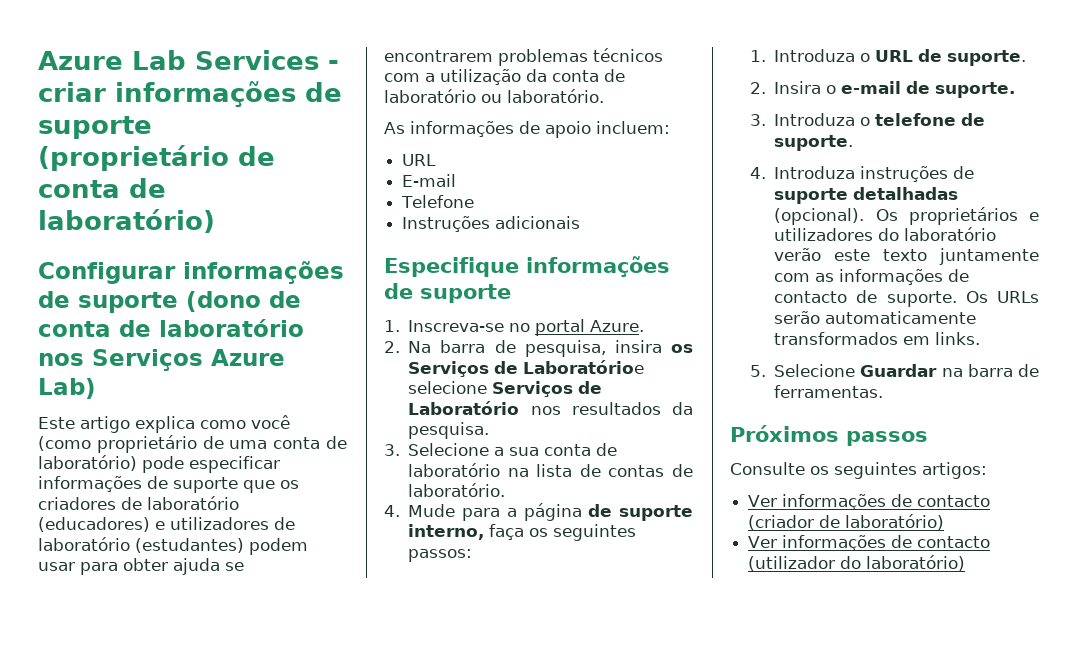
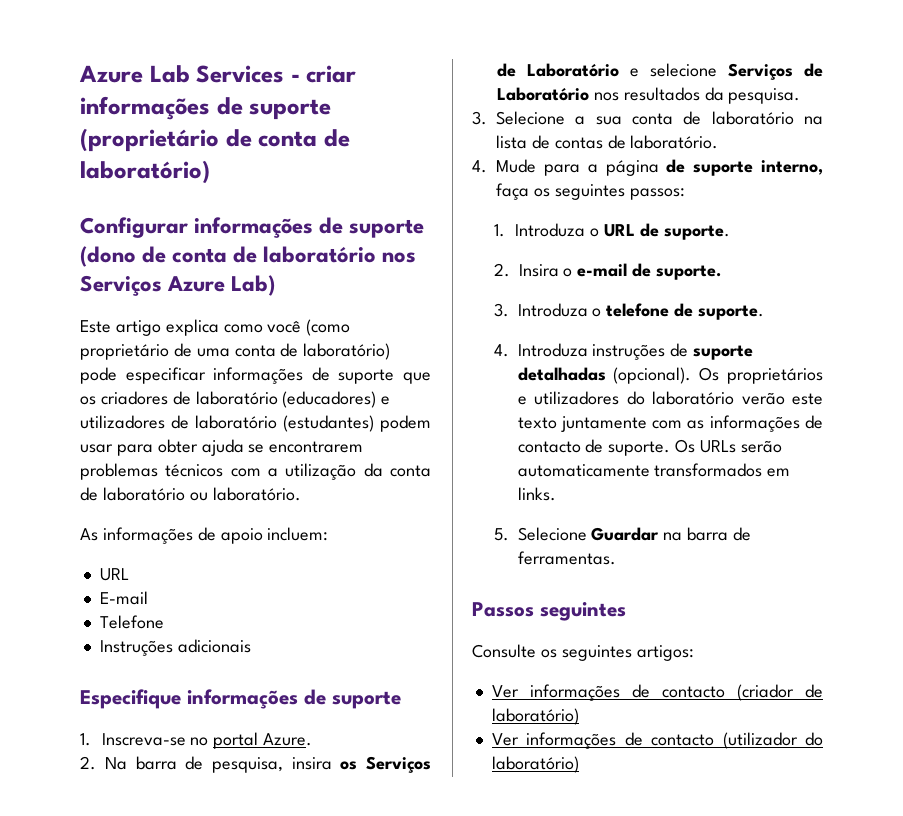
- 2. Na barra de pesquisa, insira os Serviços de Laboratórioe selecione Serviços de Laboratório nos resultados da pesquisa.
+ 2. Na barra de pesquisa, insira os Serviços de Laboratório e selecione Serviços de Laboratório nos resultados da pesquisa.
- Próximos passos
+ Passos seguintes

